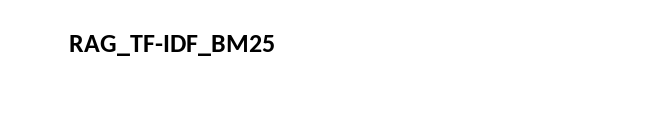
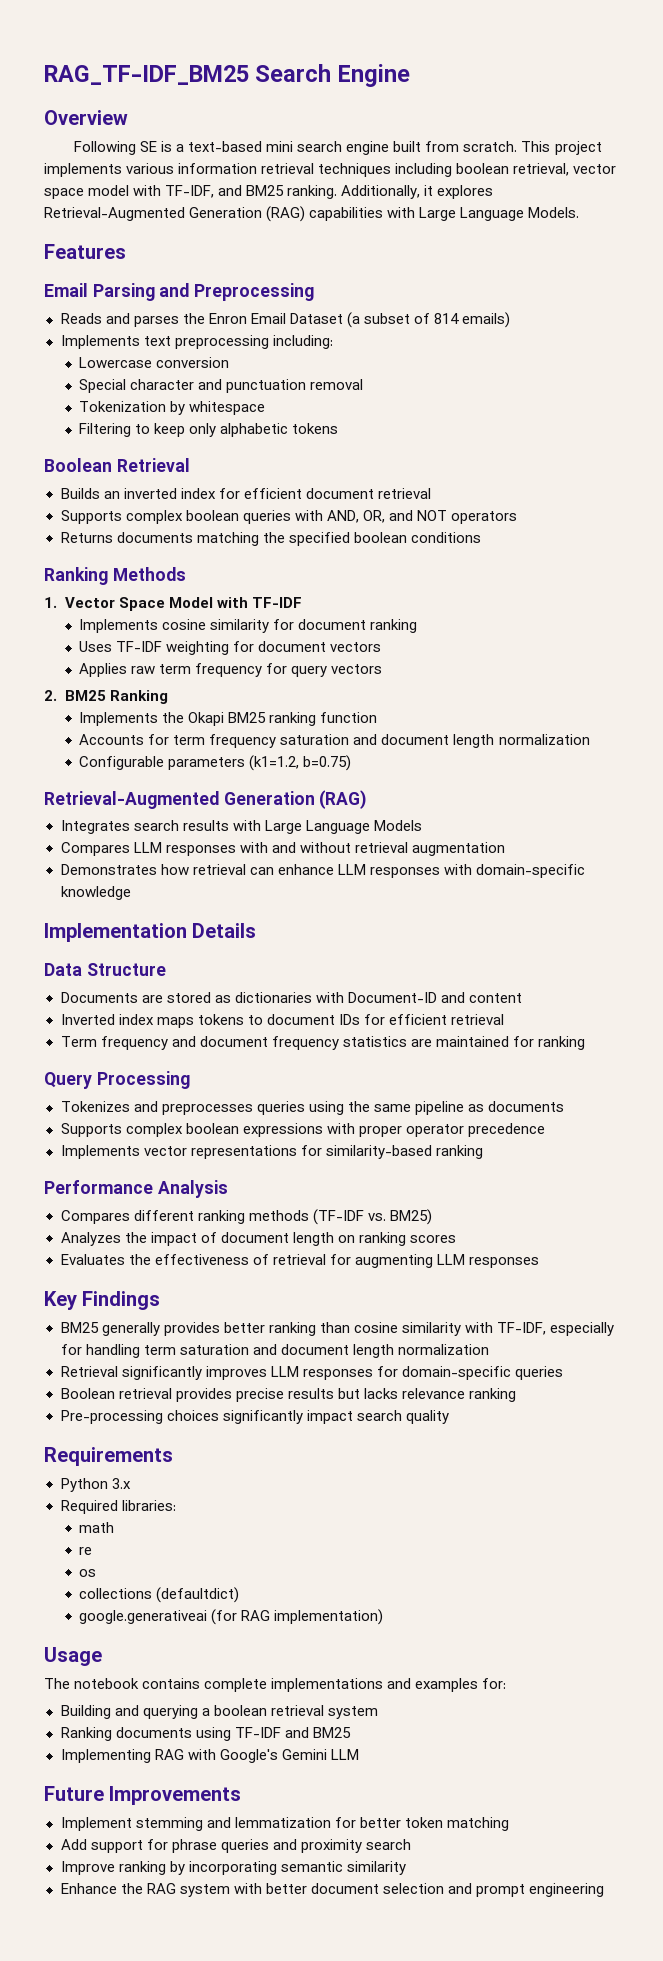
- RAG_TF-IDF_BM25
+ RAG_TF-IDF_BM25 Search Engine
+ Overview
+ Following SE is a text-based mini search engine built from scratch. This project implements various information retrieval techniques including boolean retrieval, vector space model with TF-IDF, and BM25 ranking. Additionally, it explores Retrieval-Augmented Generation (RAG) capabilities with Large Language Models.
+ Features
+ Email Parsing and Preprocessing
+ Reads and parses the Enron Email Dataset (a subset of 814 emails)
+ Implements text preprocessing including:
+ Lowercase conversion
+ Special character and punctuation removal
+ Tokenization by whitespace
+ Filtering to keep only alphabetic tokens
+ Boolean Retrieval
+ Builds an inverted index for efficient document retrieval
+ Supports complex boolean queries with AND, OR, and NOT operators
+ Returns documents matching the specified boolean conditions
+ Ranking Methods
+ 1. Vector Space Model with TF-IDF
+ Implements cosine similarity for document ranking
+ Uses TF-IDF weighting for document vectors
+ Applies raw term frequency for query vectors
+ 2. BM25 Ranking
+ Implements the Okapi BM25 ranking function
+ Accounts for term frequency saturation and document length normalization
+ Configurable parameters (k1=1.2, b=0.75)
+ Retrieval-Augmented Generation (RAG)
+ Integrates search results with Large Language Models
+ Compares LLM responses with and without retrieval augmentation
+ Demonstrates how retrieval can enhance LLM responses with domain-specific knowledge
+ Implementation Details
+ Data Structure
+ Documents are stored as dictionaries with Document-ID and content
+ Inverted index maps tokens to document IDs for efficient retrieval
+ Term frequency and document frequency statistics are maintained for ranking
+ Query Processing
+ Tokenizes and preprocesses queries using the same pipeline as documents
+ Supports complex boolean expressions with proper operator precedence
+ Implements vector representations for similarity-based ranking
+ Performance Analysis
+ Compares different ranking methods (TF-IDF vs. BM25)
+ Analyzes the impact of document length on ranking scores
+ Evaluates the effectiveness of retrieval for augmenting LLM responses
+ Key Findings
+ BM25 generally provides better ranking than cosine similarity with TF-IDF, especially for handling term saturation and document length normalization
+ Retrieval significantly improves LLM responses for domain-specific queries
+ Boolean retrieval provides precise results but lacks relevance ranking
+ Pre-processing choices significantly impact search quality
+ Requirements
+ Python 3.x
+ Required libraries:
+ math
+ re
+ os
+ collections (defaultdict)
+ google.generativeai (for RAG implementation)
+ Usage
+ The notebook contains complete implementations and examples for:
+ Building and querying a boolean retrieval system
+ Ranking documents using TF-IDF and BM25
+ Implementing RAG with Google's Gemini LLM
+ Future Improvements
+ Implement stemming and lemmatization for better token matching
+ Add support for phrase queries and proximity search
+ Improve ranking by incorporating semantic similarity
+ Enhance the RAG system with better document selection and prompt engineering

